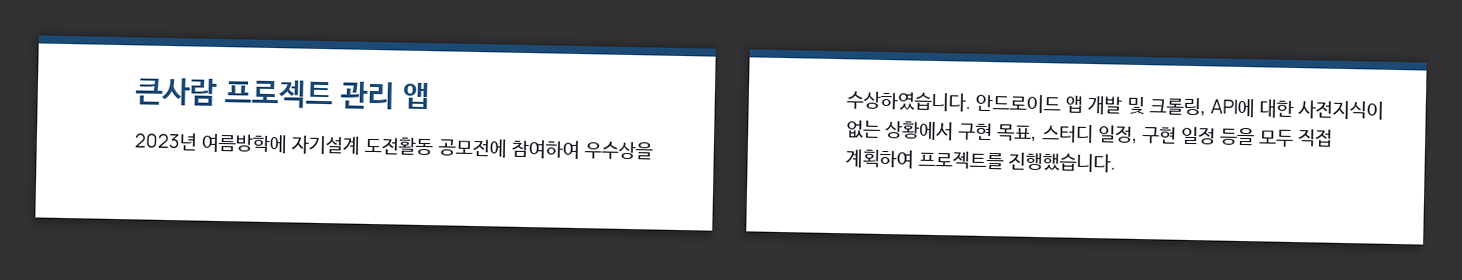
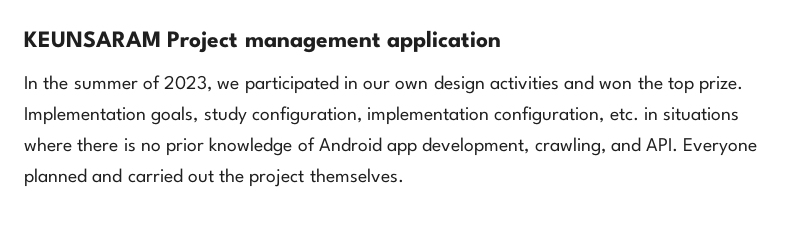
- 큰사람 프로젝트 관리 앱
- 2023년 여름방학에 자기설계 도전활동 공모전에 참여하여 우수상을 수상하였습니다. 안드로이드 앱 개발 및 크롤링, API에 대한 사전지식이 없는 상황에서 구현 목표, 스터디 일정, 구현 일정 등을 모두 직접 계획하여 프로젝트를 진행했습니다.
+ KEUNSARAM Project management application
+ In the summer of 2023, we participated in our own design activities and won the top prize. Implementation goals, study configuration, implementation configuration, etc. in situations where there is no prior knowledge of Android app development, crawling, and API. Everyone planned and carried out the project themselves.

